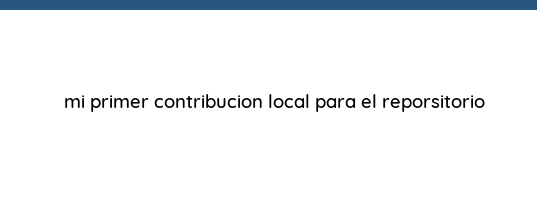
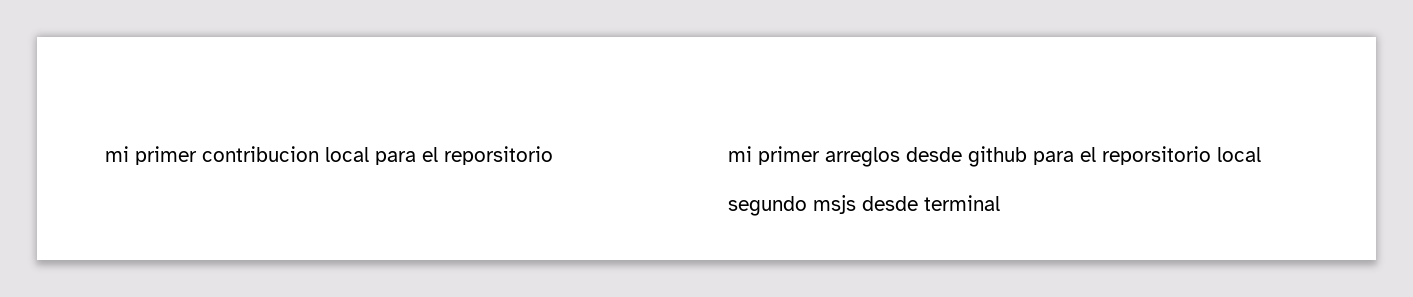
+ mi primer arreglos desde github para el reporsitorio local
+ segundo msjs desde terminal

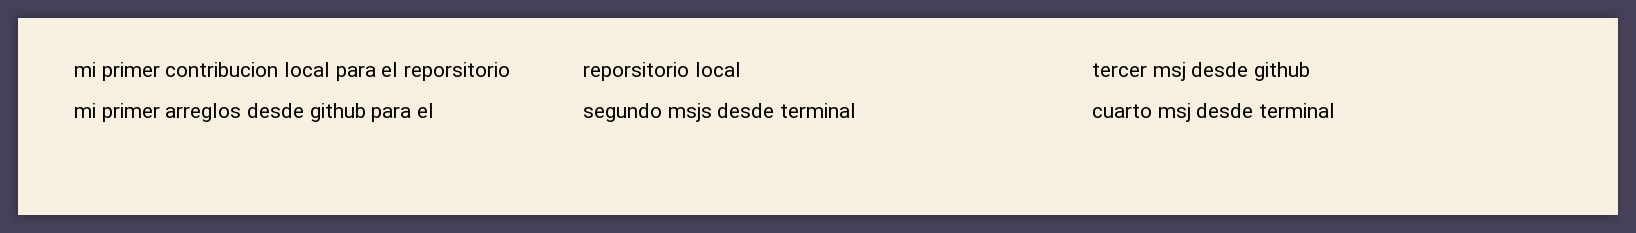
+ tercer msj desde github
+ cuarto msj desde terminal

